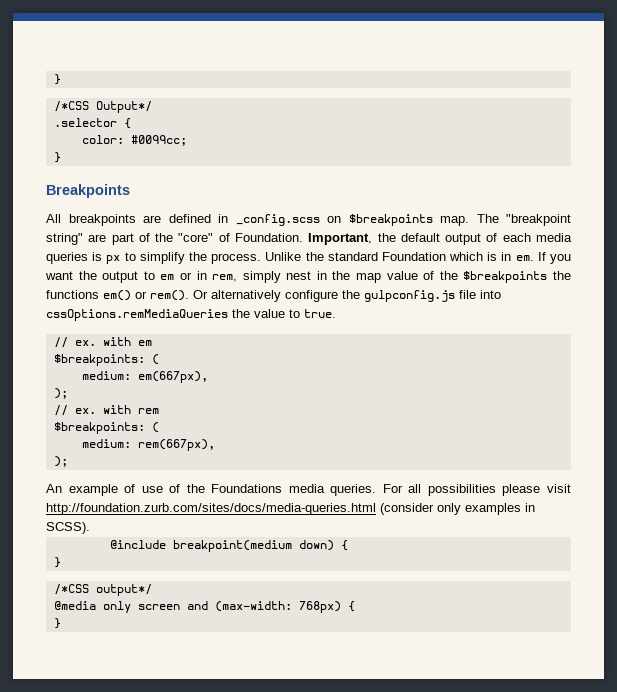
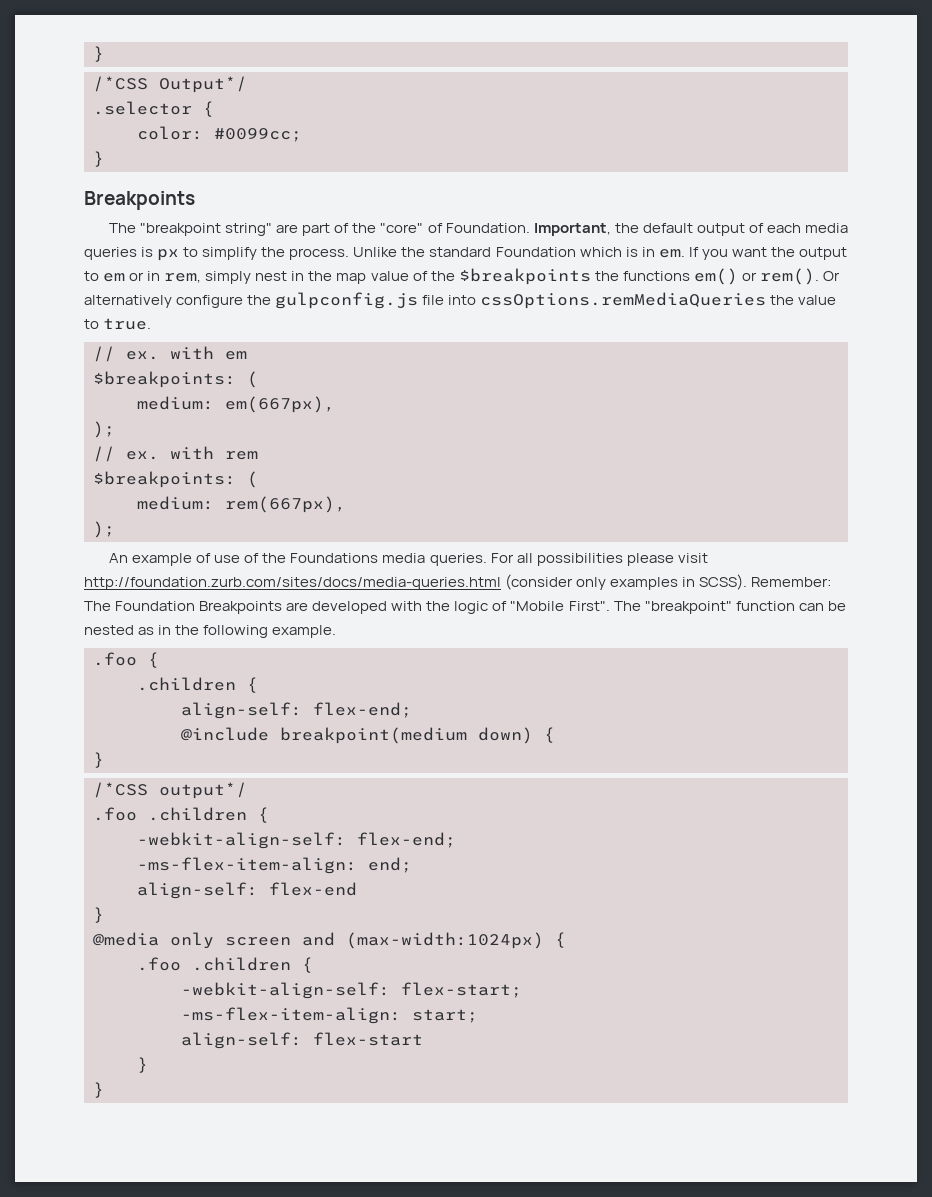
- All breakpoints are defined in _config.scss on $breakpoints map.
+ Remember: The Foundation Breakpoints are developed with the logic of "Mobile First". The "breakpoint" function can be nested as in the following example.
+ .foo {
+ .children {
+ align-self: flex-end;
  /*CSS output*/
+ .foo .children {
+ -webkit-align-self: flex-end;
+ -ms-flex-item-align: end;
+ align-self: flex-end
+ }
- @media only screen and (max-width: 768px) {
+ @media only screen and (max-width:1024px) {
+ .foo .children {
+ -webkit-align-self: flex-start;
+ -ms-flex-item-align: start;
+ align-self: flex-start
+ }

